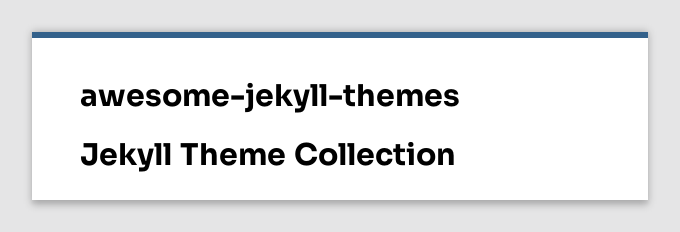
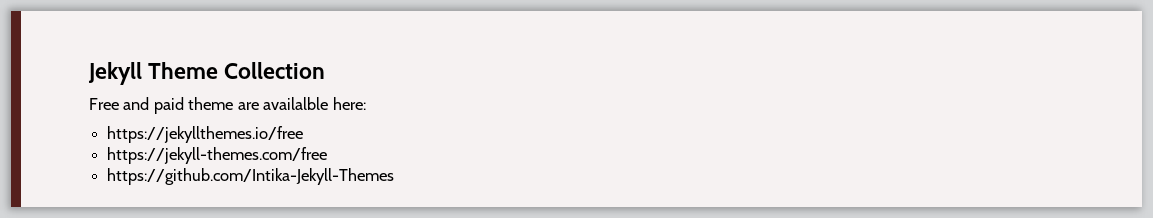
- awesome-jekyll-themes
+ Free and paid theme are availalble here:
+ https://jekyllthemes.io/free
+ https://jekyll-themes.com/free
+ https://github.com/Intika-Jekyll-Themes

